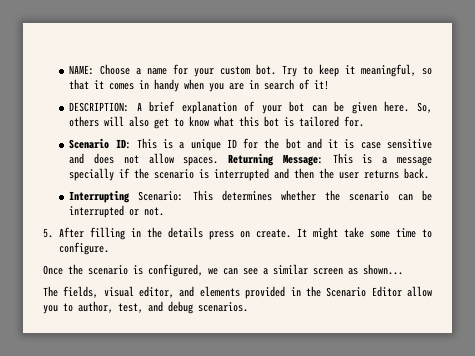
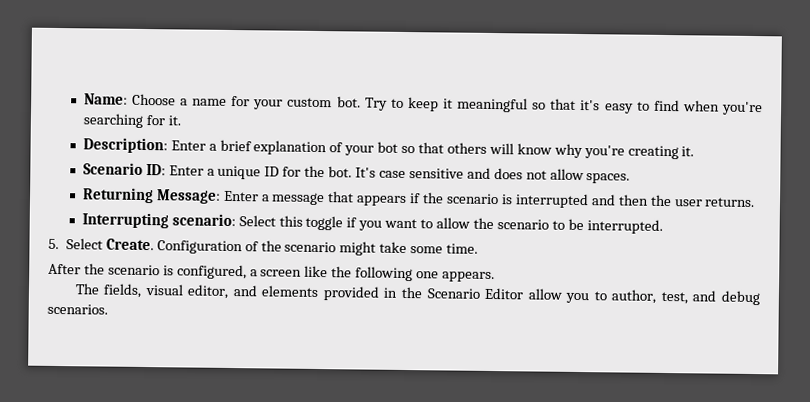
- NAME: Choose a name for your custom bot.
+ Name: Choose a name for your custom bot.
- Try to keep it meaningful, so that it comes in handy when you are in search of it!
- DESCRIPTION: A brief explanation of your bot can be given here. So, others will also get to know what this bot is tailored for.
+ Try to keep it meaningful so that it's easy to find when you're searching for it.
+ Description: Enter a brief explanation of your bot so that others will know why you're creating it.
- Scenario ID: This is a unique ID for the bot and it is case sensitive and does not allow spaces. Returning Message: This is a message specially if the scenario is interrupted and then the user returns back.
+ Scenario ID: Enter a unique ID for the bot. It's case sensitive and does not allow spaces.
+ Returning Message: Enter a message that appears if the scenario is interrupted and then the user returns.
- Interrupting Scenario: This determines whether the scenario can be interrupted or not.
- 5. After filling in the details press on create. It might take some time to configure.
- Once the scenario is configured, we can see a similar screen as shown...
+ Interrupting scenario: Select this toggle if you want to allow the scenario to be interrupted.
+ 5. Select Create. Configuration of the scenario might take some time.
+ After the scenario is configured, a screen like the following one appears.

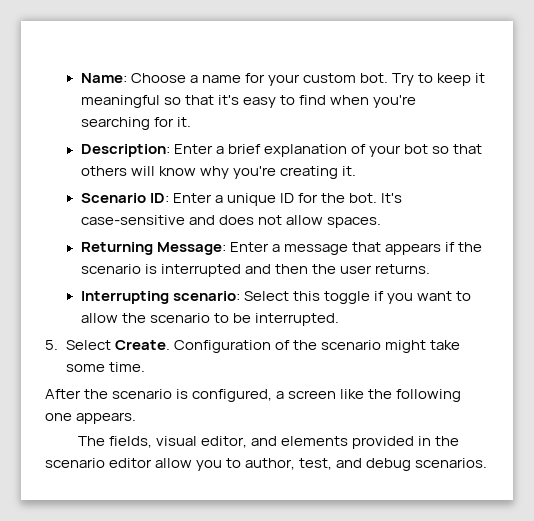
- It's case sensitive and does not allow spaces.
+ It's case-sensitive and does not allow spaces.
- The fields, visual editor, and elements provided in the Scenario Editor allow you to author, test, and debug scenarios.
+ The fields, visual editor, and elements provided in the scenario editor allow you to author, test, and debug scenarios.

